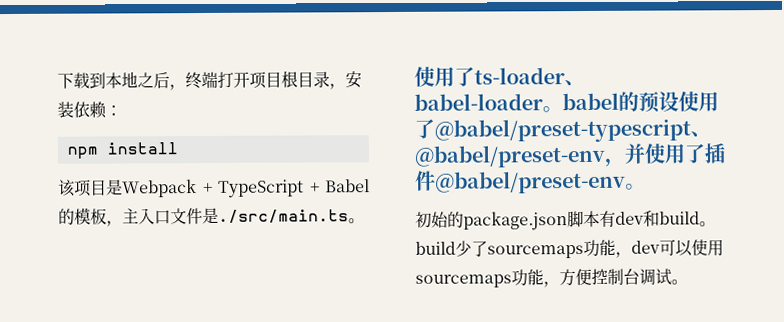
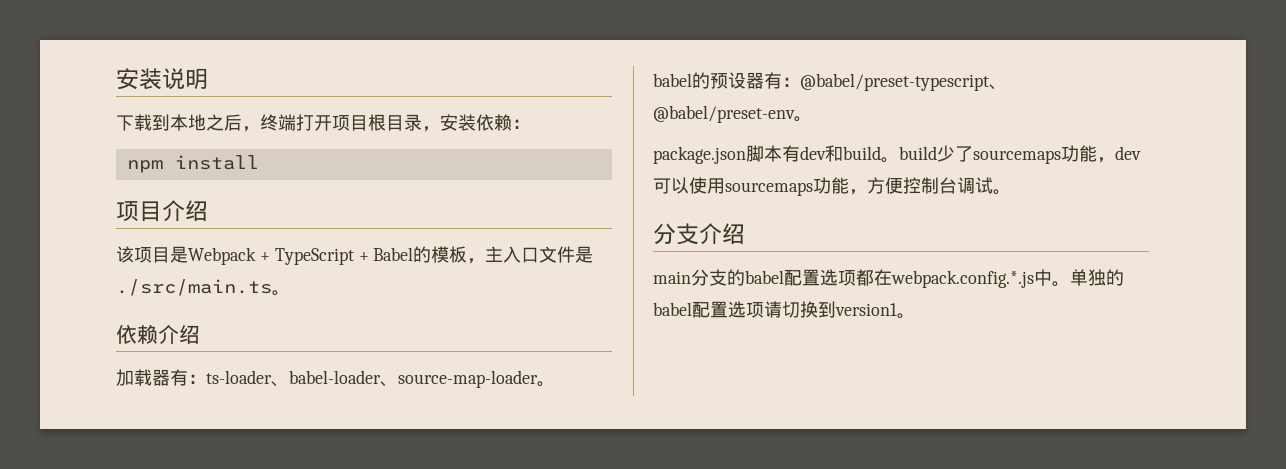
+ 安装说明
+ 项目介绍
- 使用了ts-loader、babel-loader。babel的预设使用了@babel/preset-typescript、@babel/preset-env，并使用了插件@babel/preset-env。
- 初始的package.json脚本有dev和build。build少了sourcemaps功能，dev可以使用sourcemaps功能，方便控制台调试。
+ 依赖介绍
+ 加载器有：ts-loader、babel-loader、source-map-loader。
+ babel的预设器有：@babel/preset-typescript、@babel/preset-env。
+ package.json脚本有dev和build。build少了sourcemaps功能，dev可以使用sourcemaps功能，方便控制台调试。
+ 分支介绍
+ main分支的babel配置选项都在webpack.config.*.js中。单独的babel配置选项请切换到version1。

